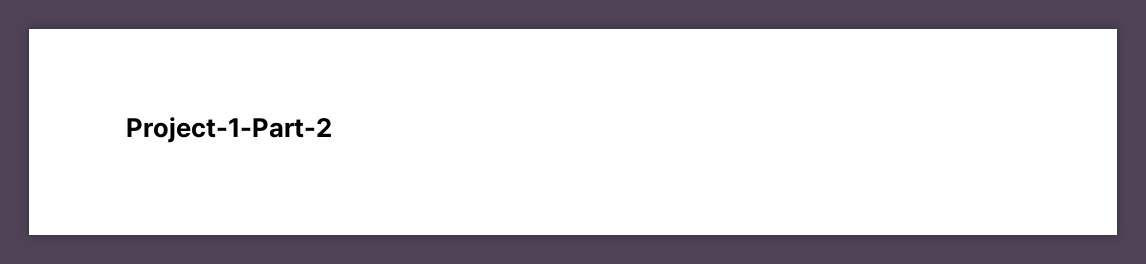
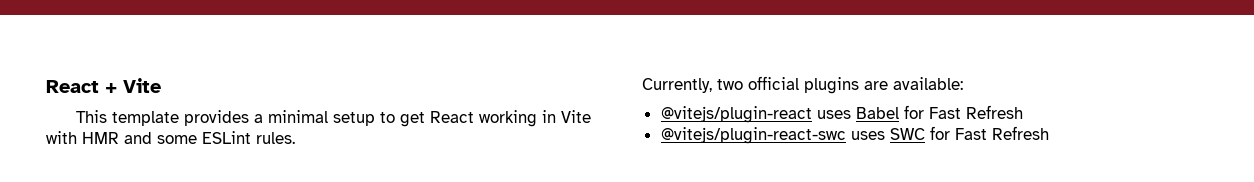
- Project-1-Part-2
+ React + Vite
+ This template provides a minimal setup to get React working in Vite with HMR and some ESLint rules.
+ Currently, two official plugins are available:
+ @vitejs/plugin-react uses Babel for Fast Refresh
+ @vitejs/plugin-react-swc uses SWC for Fast Refresh

